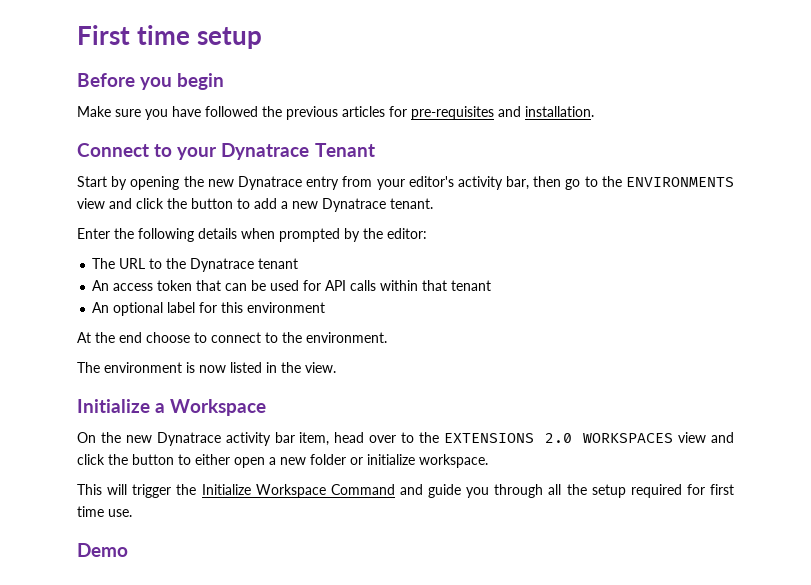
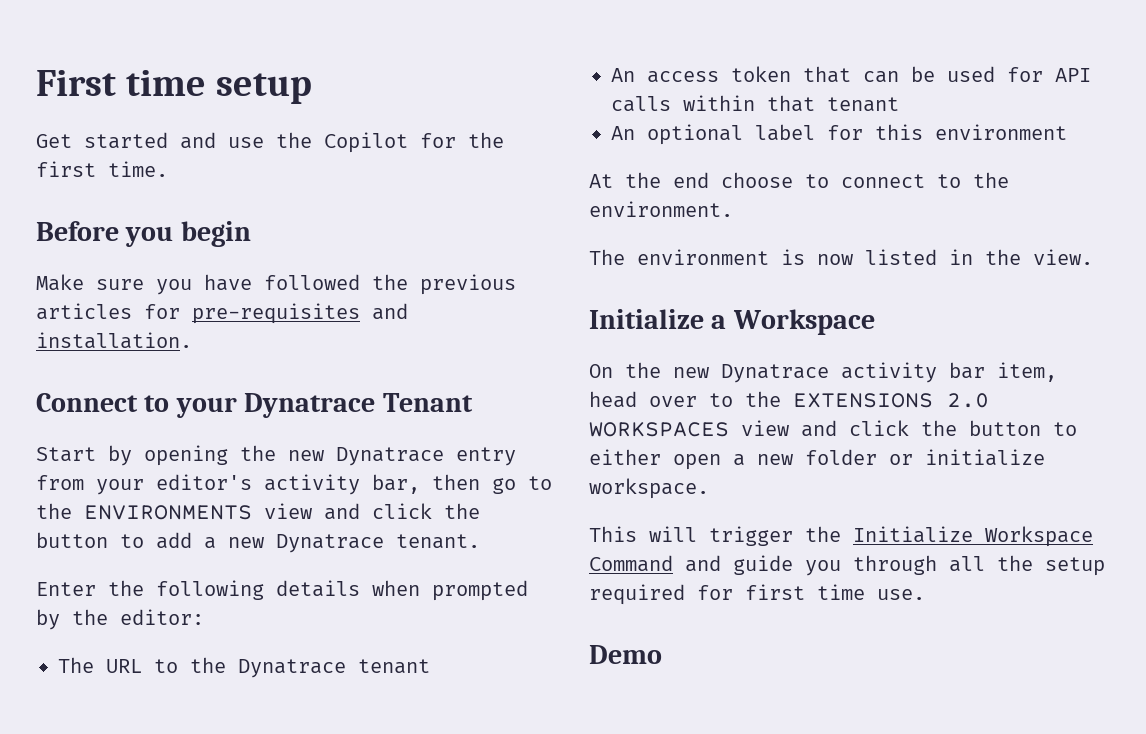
+ Get started and use the Copilot for the first time.

